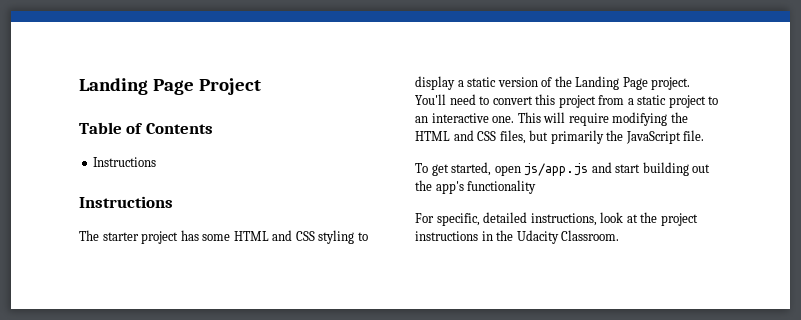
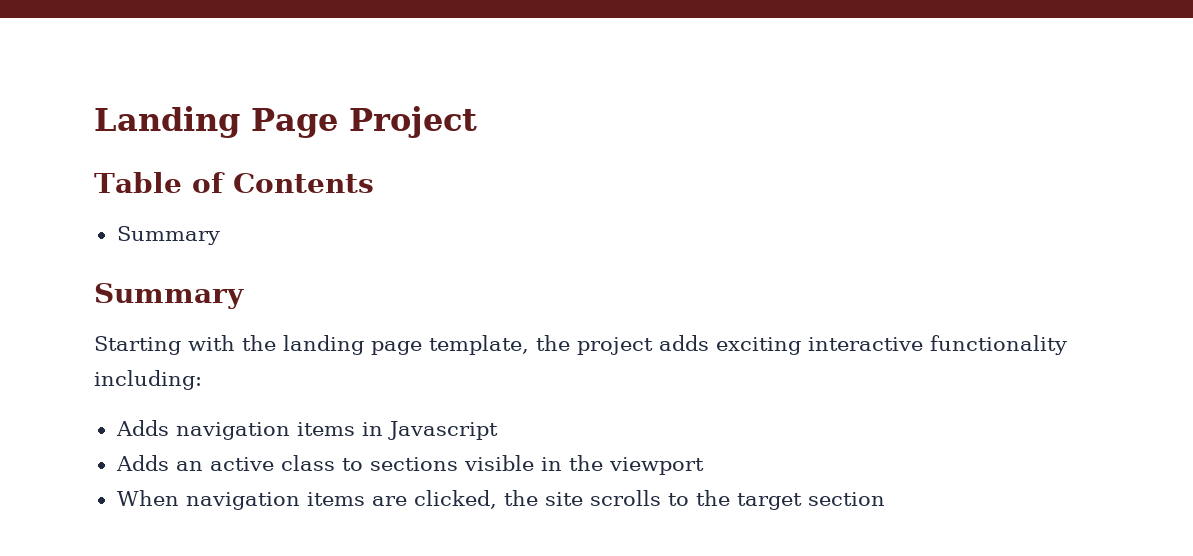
  Table of Contents
- Instructions
- Instructions
- The starter project has some HTML and CSS styling to display a static version of the Landing Page project. You'll need to convert this project from a static project to an interactive one. This will require modifying the HTML and CSS files, but primarily the JavaScript file.
- To get started, open js/app.js and start building out the app's functionality
- For specific, detailed instructions, look at the project instructions in the Udacity Classroom.
+ Summary
+ Summary
+ Starting with the landing page template, the project adds exciting interactive functionality including:
+ Adds navigation items in Javascript
+ Adds an active class to sections visible in the viewport
+ When navigation items are clicked, the site scrolls to the target section

